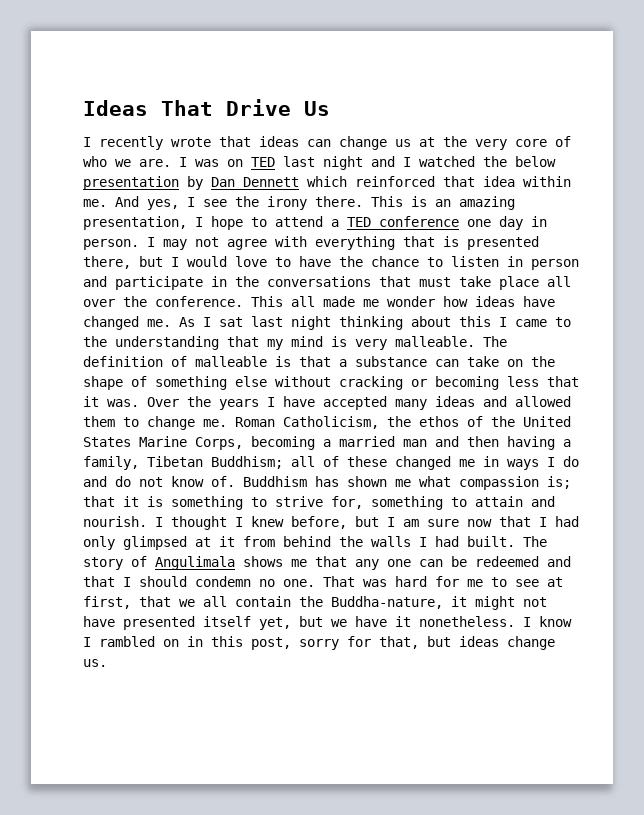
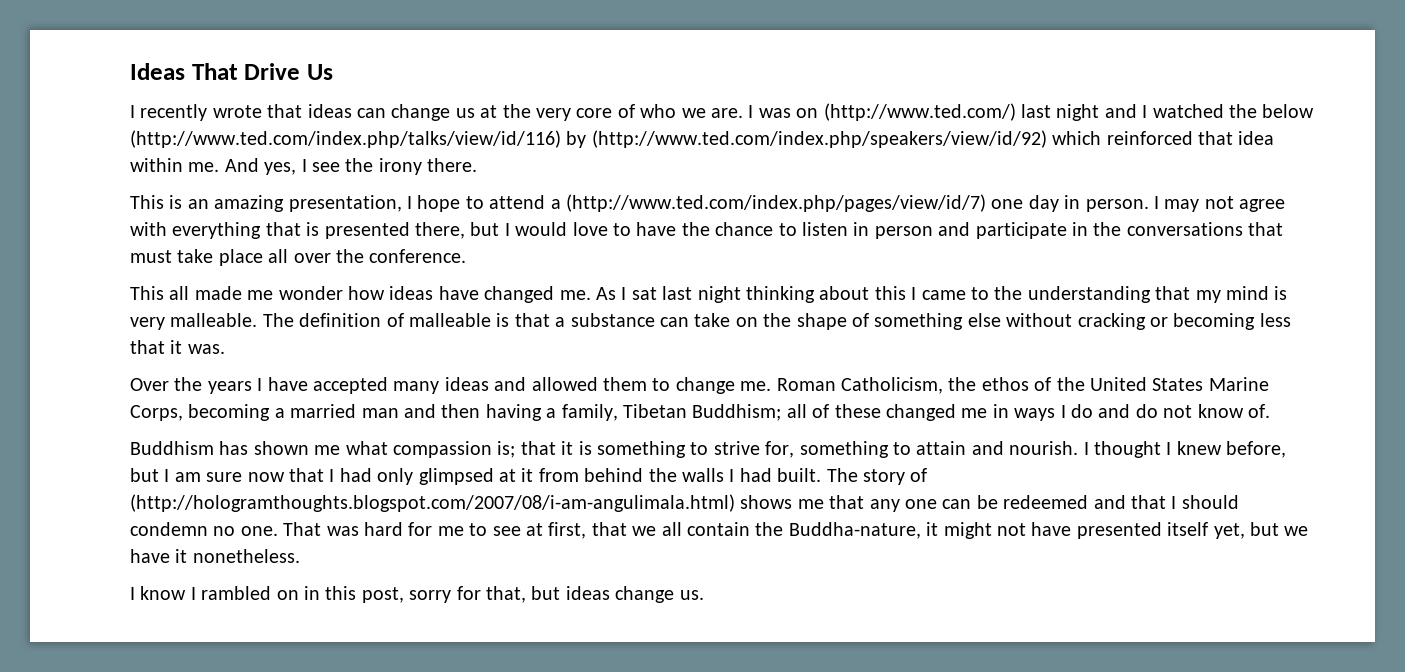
- I was on TED last night and I watched the below presentation by Dan Dennett which reinforced that idea within me.
+ I was on (http://www.ted.com/) last night and I watched the below (http://www.ted.com/index.php/talks/view/id/116) by (http://www.ted.com/index.php/speakers/view/id/92) which reinforced that idea within me.
- And yes, I see the irony there. This is an amazing presentation, I hope to attend a TED conference one day in person.
+ And yes, I see the irony there.
+ This is an amazing presentation, I hope to attend a (http://www.ted.com/index.php/pages/view/id/7) one day in person.
- I may not agree with everything that is presented there, but I would love to have the chance to listen in person and participate in the conversations that must take place all over the conference. This all made me wonder how ideas have changed me.
+ I may not agree with everything that is presented there, but I would love to have the chance to listen in person and participate in the conversations that must take place all over the conference.
+ This all made me wonder how ideas have changed me.
- The definition of malleable is that a substance can take on the shape of something else without cracking or becoming less that it was. Over the years I have accepted many ideas and allowed them to change me.
+ The definition of malleable is that a substance can take on the shape of something else without cracking or becoming less that it was.
+ Over the years I have accepted many ideas and allowed them to change me.
- Roman Catholicism, the ethos of the United States Marine Corps, becoming a married man and then having a family, Tibetan Buddhism; all of these changed me in ways I do and do not know of. Buddhism has shown me what compassion is; that it is something to strive for, something to attain and nourish.
+ Roman Catholicism, the ethos of the United States Marine Corps, becoming a married man and then having a family, Tibetan Buddhism; all of these changed me in ways I do and do not know of.
+ Buddhism has shown me what compassion is; that it is something to strive for, something to attain and nourish.
- The story of Angulimala shows me that any one can be redeemed and that I should condemn no one.
+ The story of (http://hologramthoughts.blogspot.com/2007/08/i-am-angulimala.html) shows me that any one can be redeemed and that I should condemn no one.
- That was hard for me to see at first, that we all contain the Buddha-nature, it might not have presented itself yet, but we have it nonetheless. I know I rambled on in this post, sorry for that, but ideas change us.
+ That was hard for me to see at first, that we all contain the Buddha-nature, it might not have presented itself yet, but we have it nonetheless.
+ I know I rambled on in this post, sorry for that, but ideas change us.

